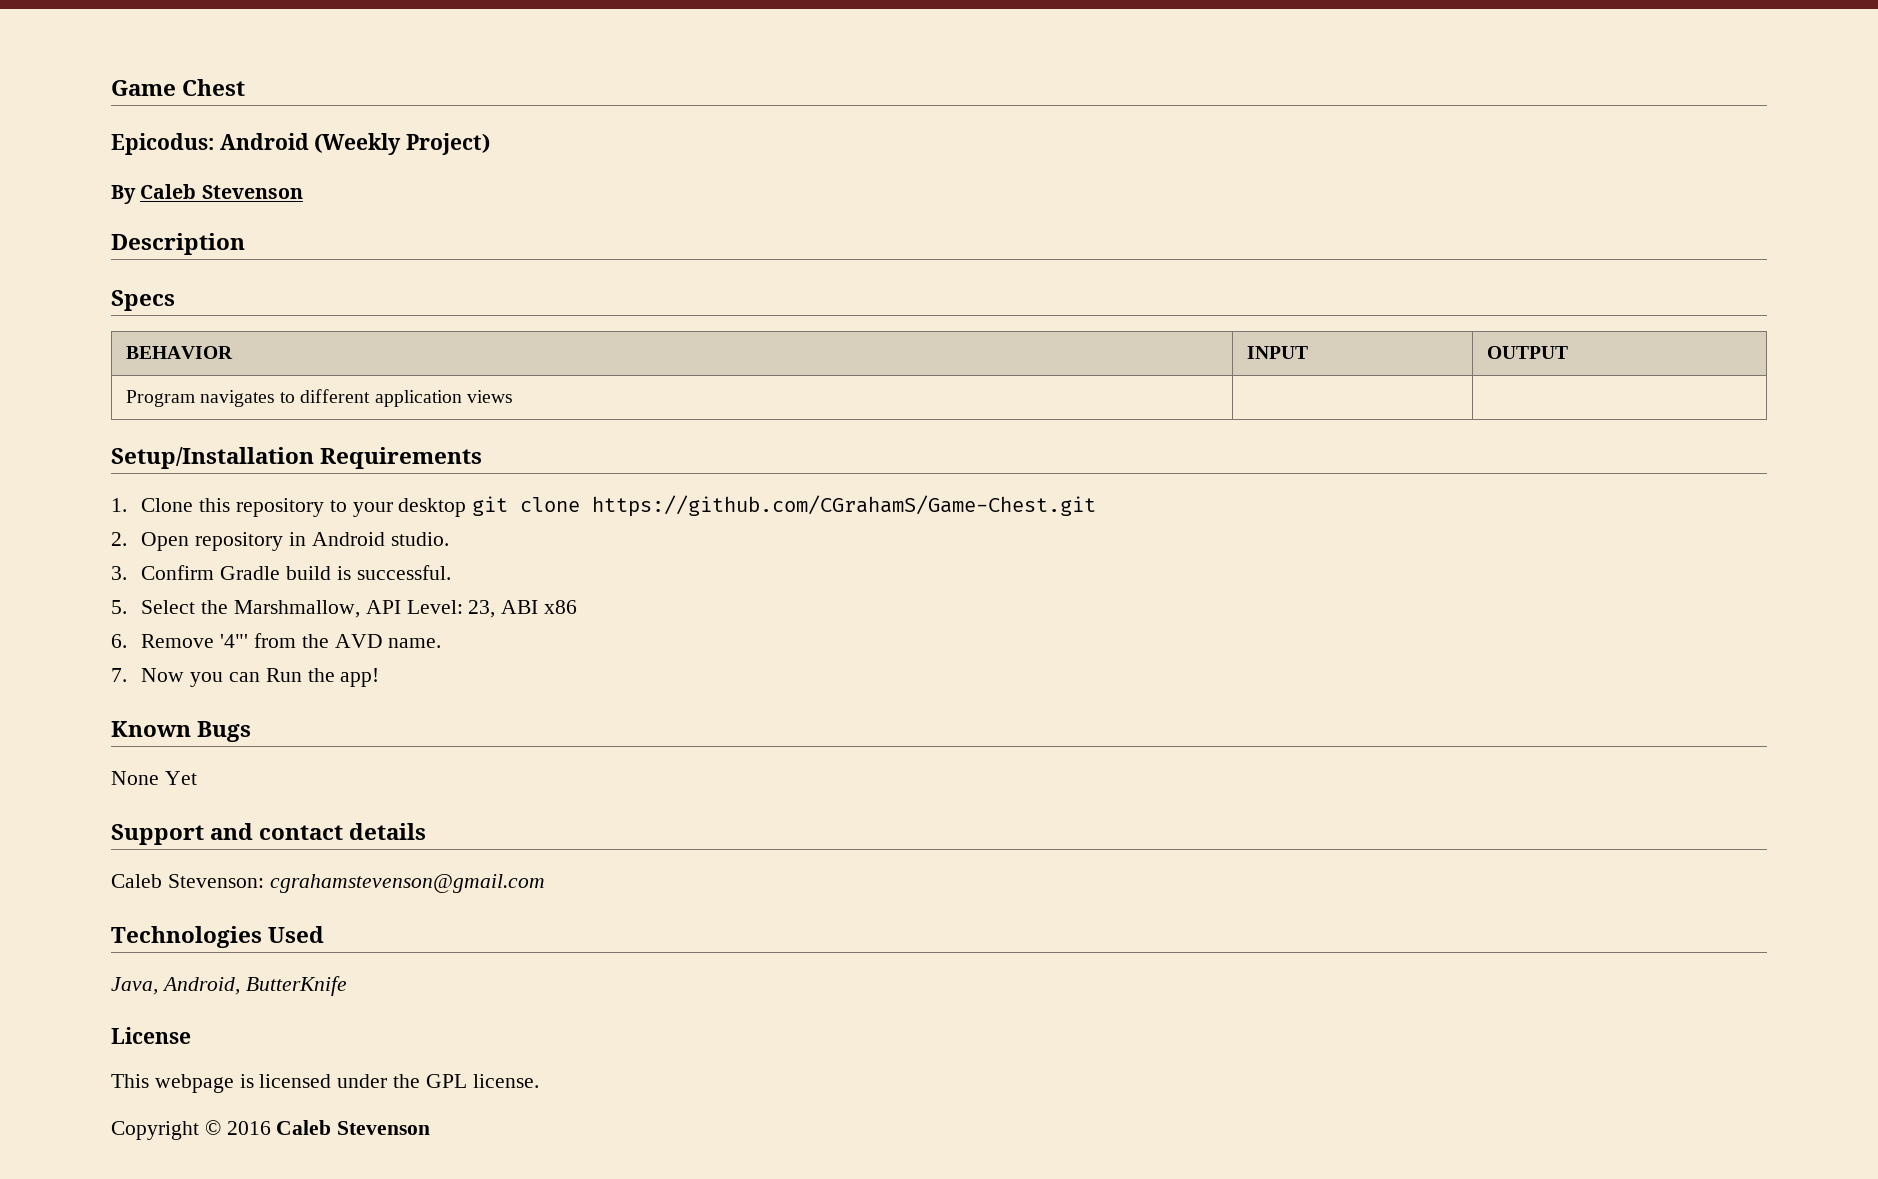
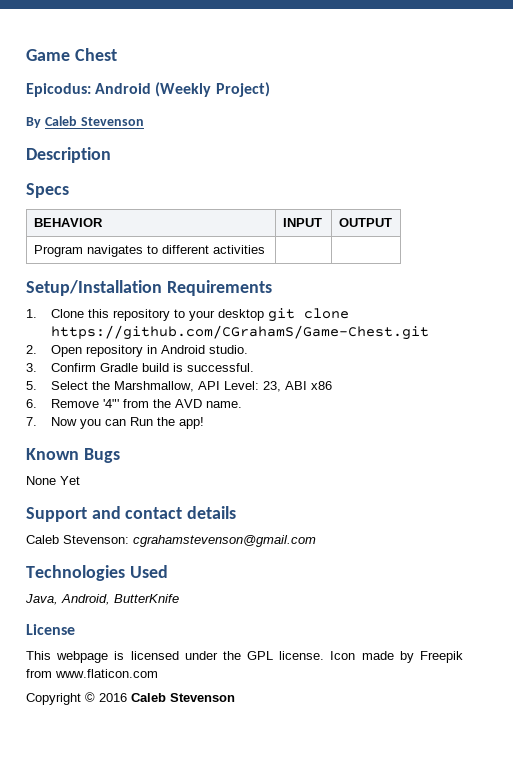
- Program navigates to different application views | |
+ Program navigates to different activities | |
+ Icon made by Freepik from www.flaticon.com

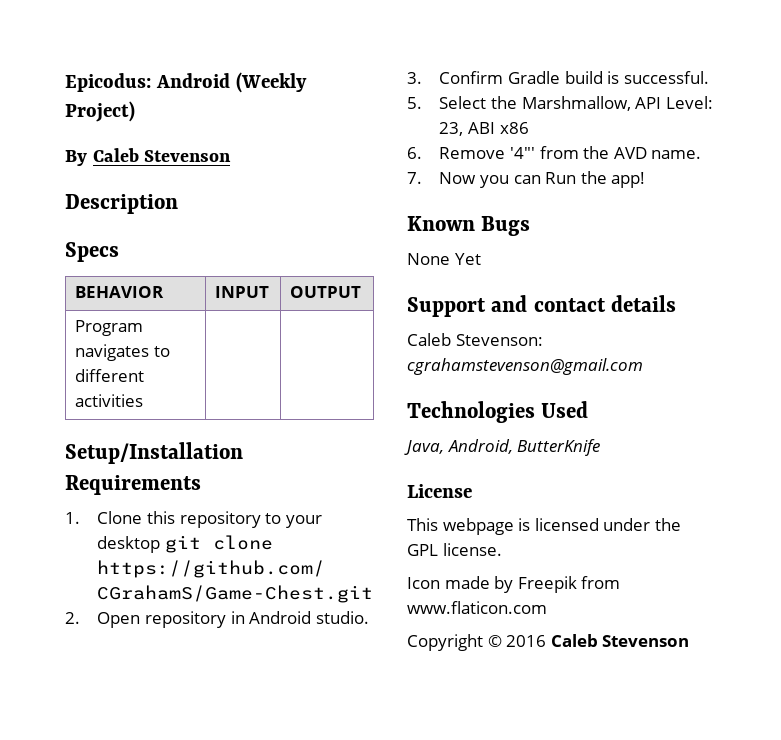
- Game Chest
- This webpage is licensed under the GPL license. Icon made by Freepik from www.flaticon.com
+ This webpage is licensed under the GPL license.
+ Icon made by Freepik from www.flaticon.com

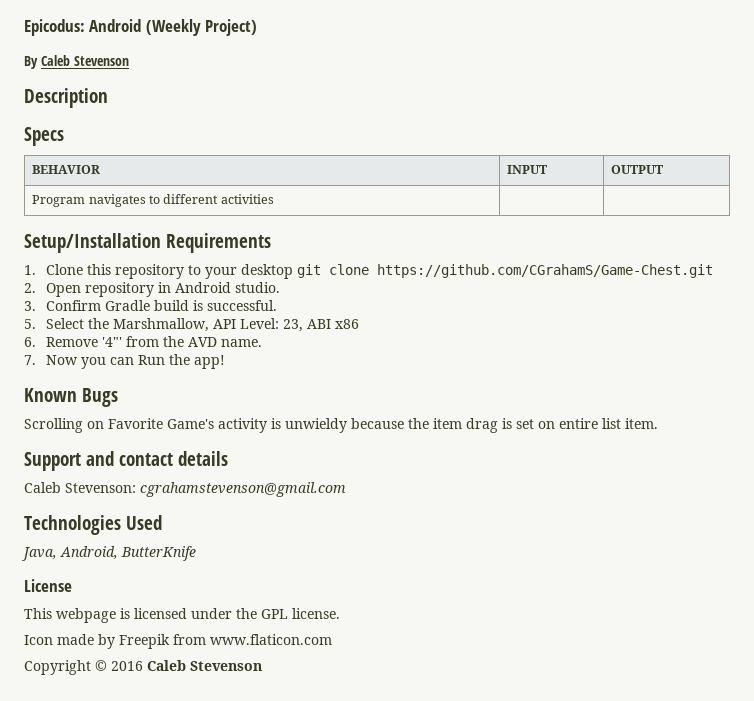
- None Yet
+ Scrolling on Favorite Game's activity is unwieldy because the item drag is set on entire list item.

